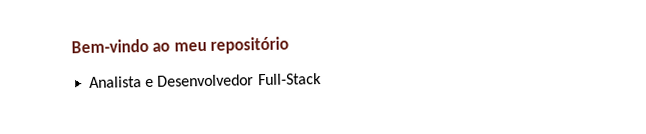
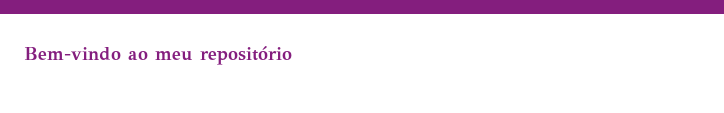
- Analista e Desenvolvedor Full-Stack

